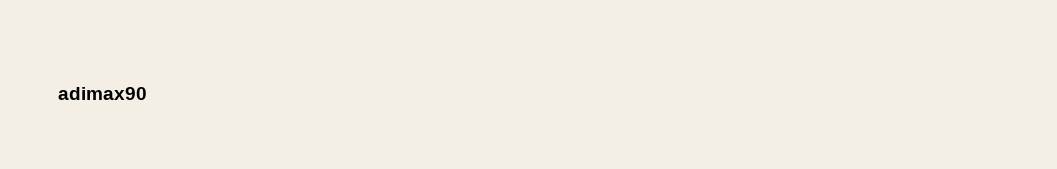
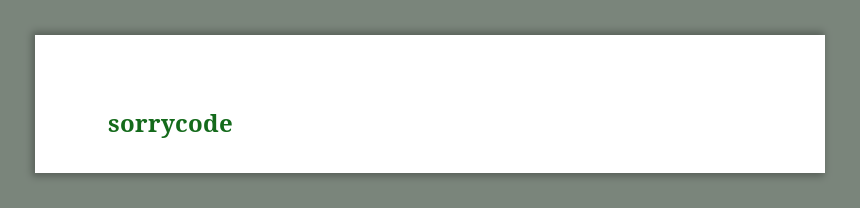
- adimax90
+ sorrycode

